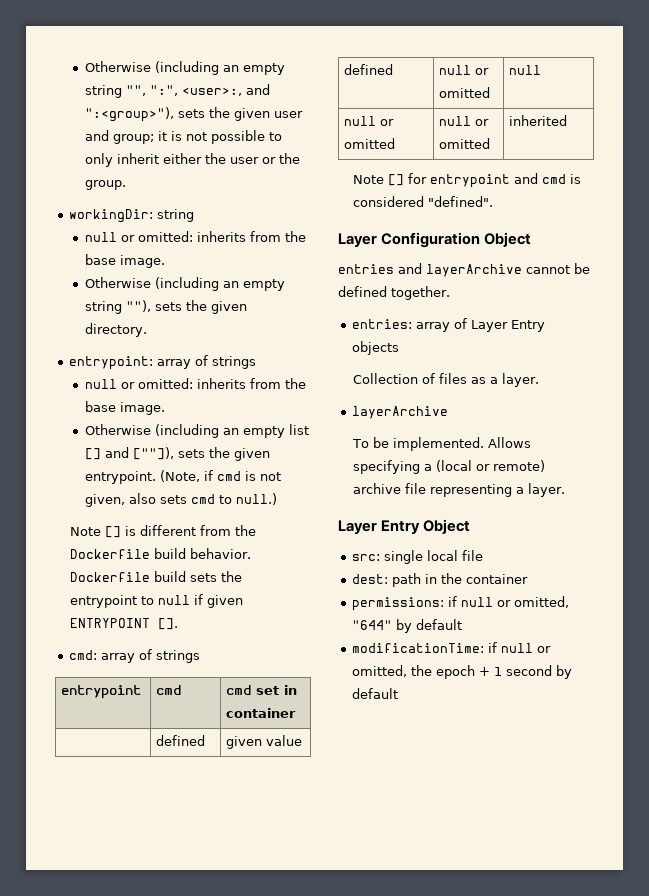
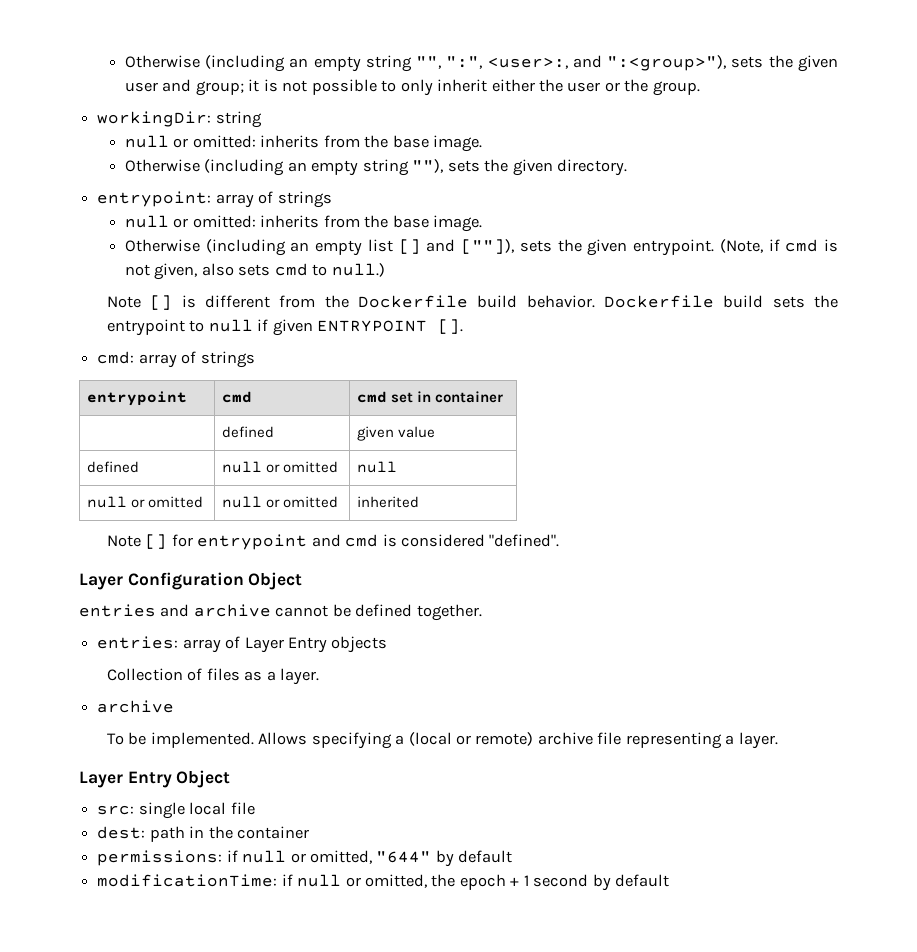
- entries and layerArchive cannot be defined together.
+ entries and archive cannot be defined together.
  Collection of files as a layer.
- layerArchive
+ archive

